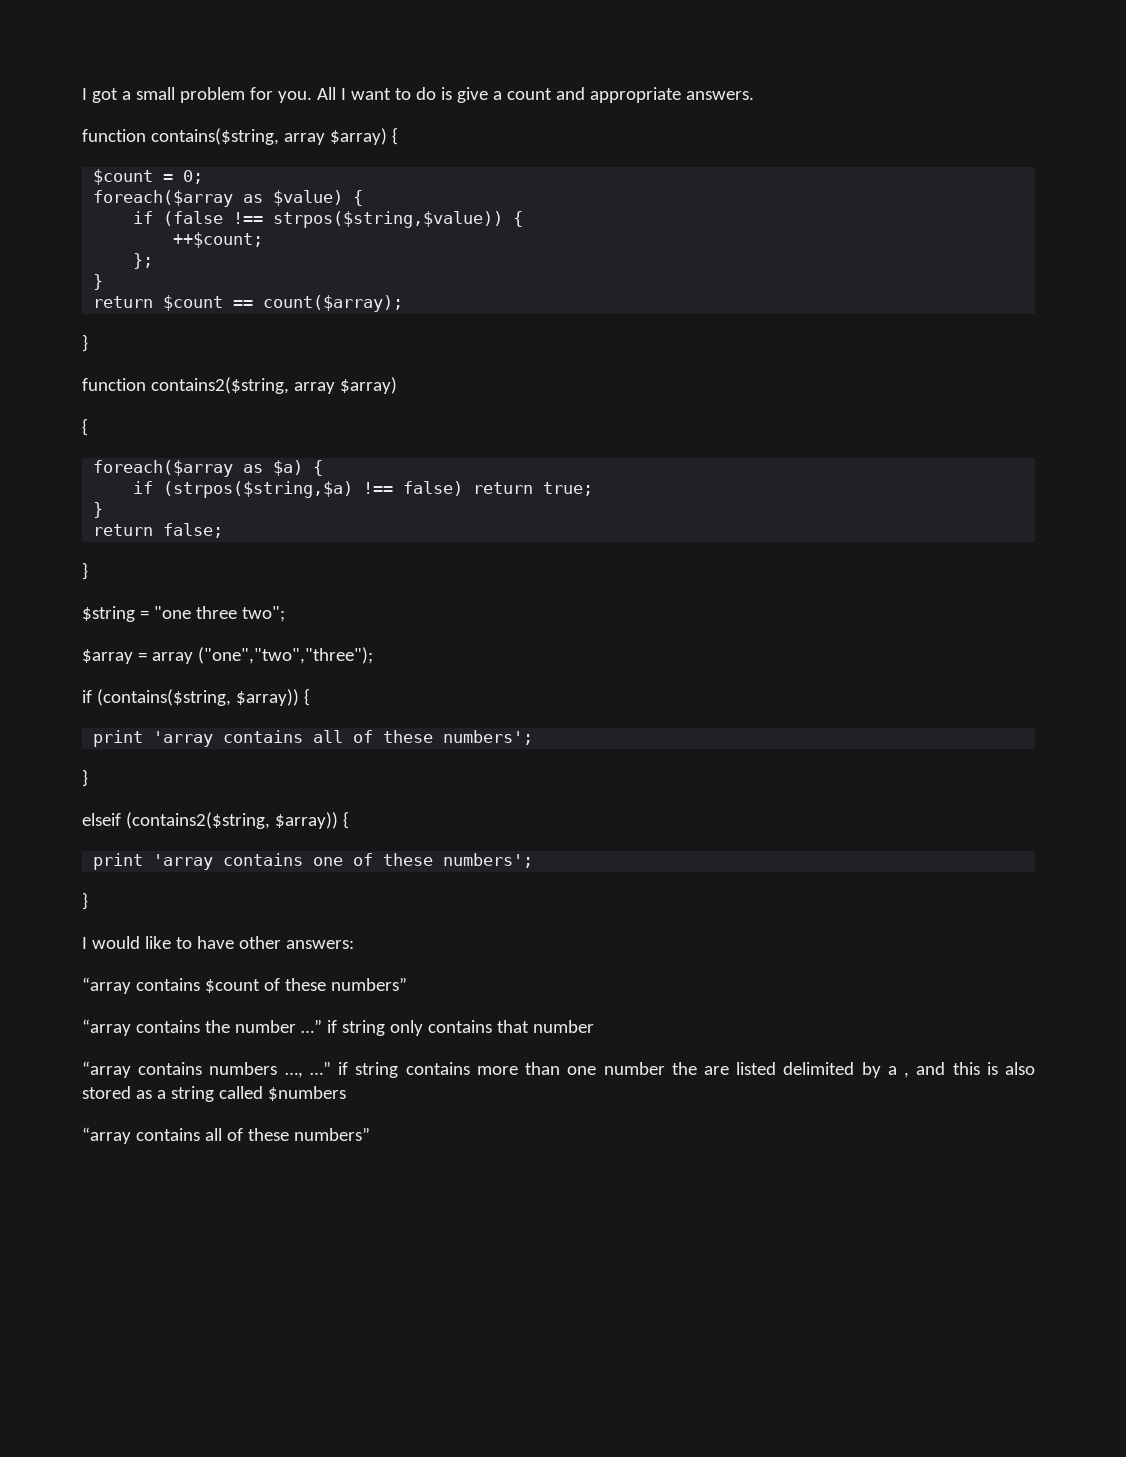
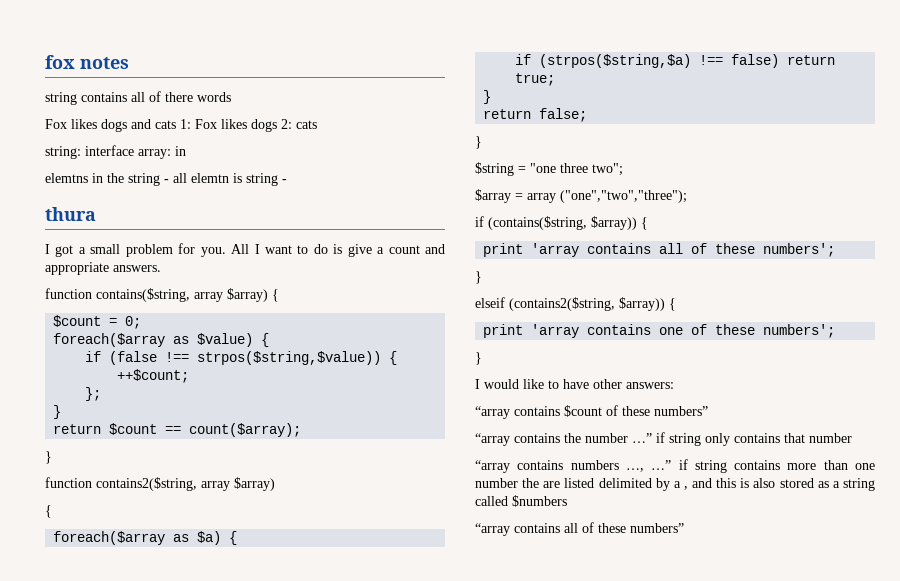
+ fox notes
+ string contains all of there words
+ Fox likes dogs and cats 1: Fox likes dogs 2: cats
+ string: interface array: in
+ elemtns in the string - all elemtn is string -
+ thura

